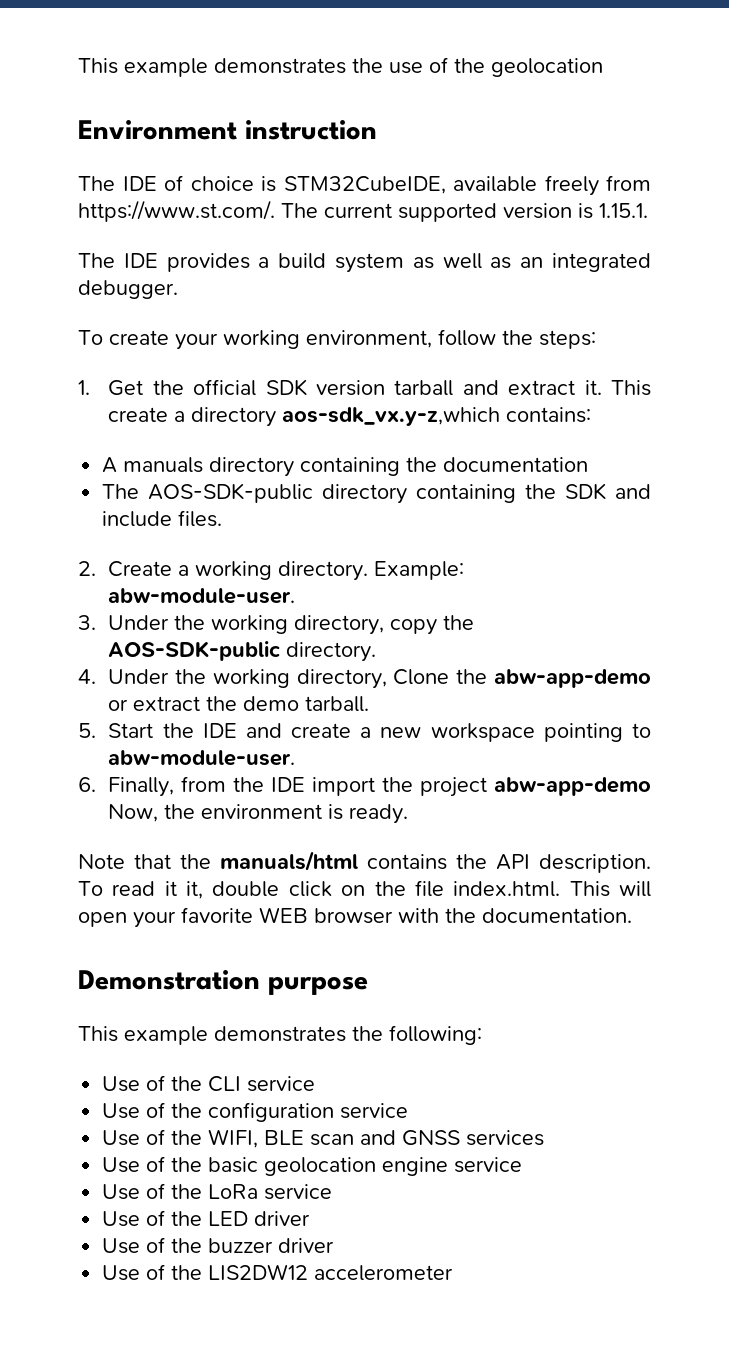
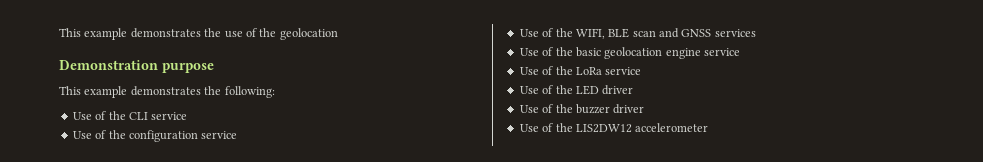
- Environment instruction
- The IDE of choice is STM32CubeIDE, available freely from https://www.st.com/. The current supported version is 1.15.1.
- The IDE provides a build system as well as an integrated debugger.
- To create your working environment, follow the steps:
- 1. Get the official SDK version tarball and extract it. This create a directory aos-sdk_vx.y-z,which contains:
- A manuals directory containing the documentation
- The AOS-SDK-public directory containing the SDK and include files.
- 2. Create a working directory. Example: abw-module-user.
- 3. Under the working directory, copy the AOS-SDK-public directory.
- 4. Under the working directory, Clone the abw-app-demo or extract the demo tarball.
- 5. Start the IDE and create a new workspace pointing to abw-module-user.
- 6. Finally, from the IDE import the project abw-app-demo Now, the environment is ready.
- Note that the manuals/html contains the API description. To read it it, double click on the file index.html. This will open your favorite WEB browser with the documentation.

